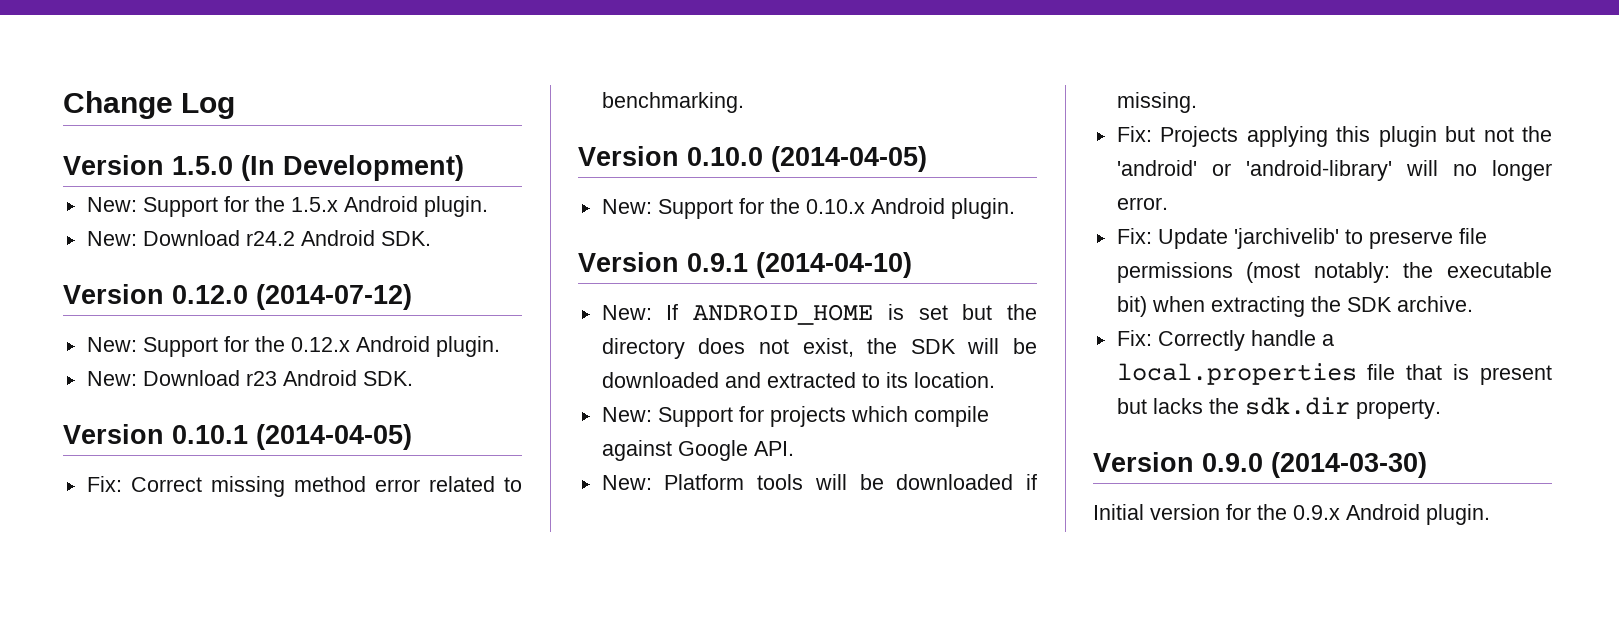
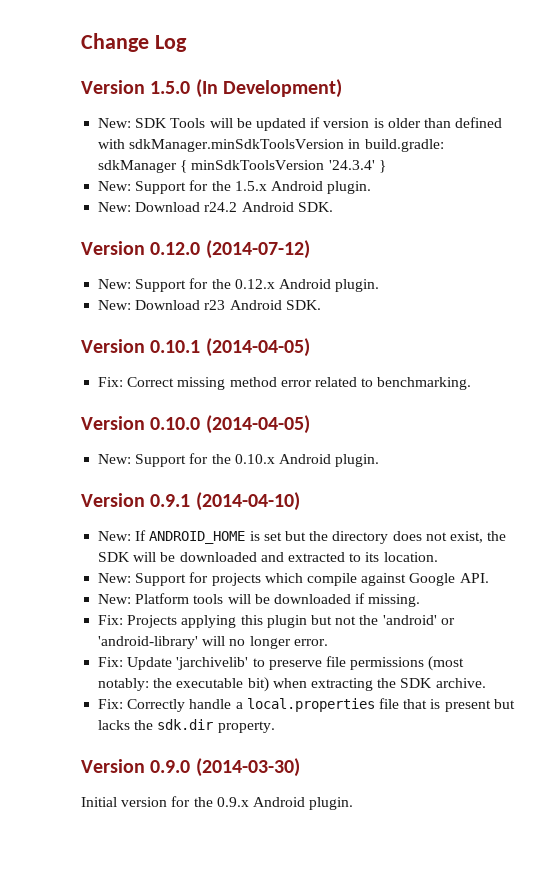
+ New: SDK Tools will be updated if version is older than defined with sdkManager.minSdkToolsVersion in build.gradle: sdkManager { minSdkToolsVersion '24.3.4' }

